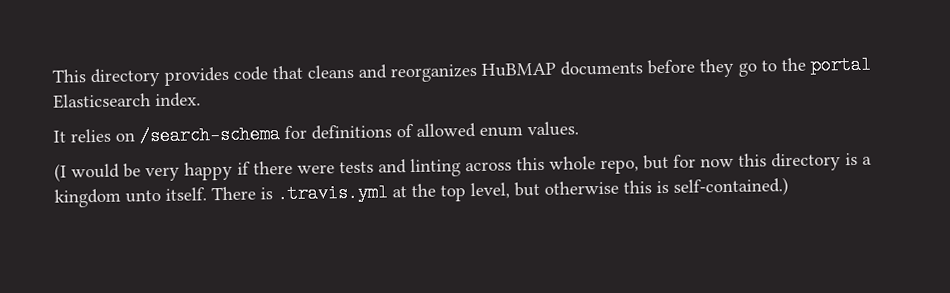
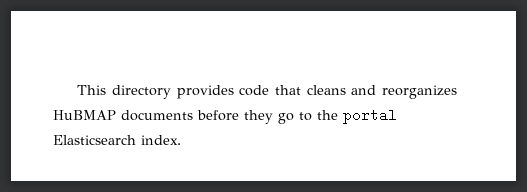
- It relies on /search-schema for definitions of allowed enum values.
- (I would be very happy if there were tests and linting across this whole repo, but for now this directory is a kingdom unto itself. There is .travis.yml at the top level, but otherwise this is self-contained.)

